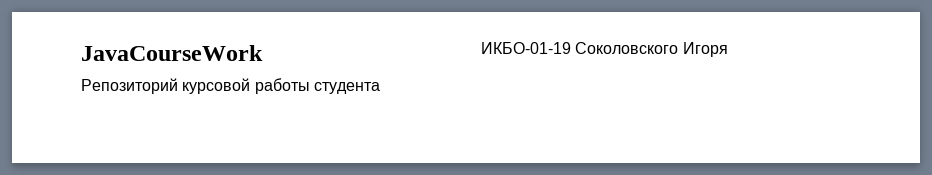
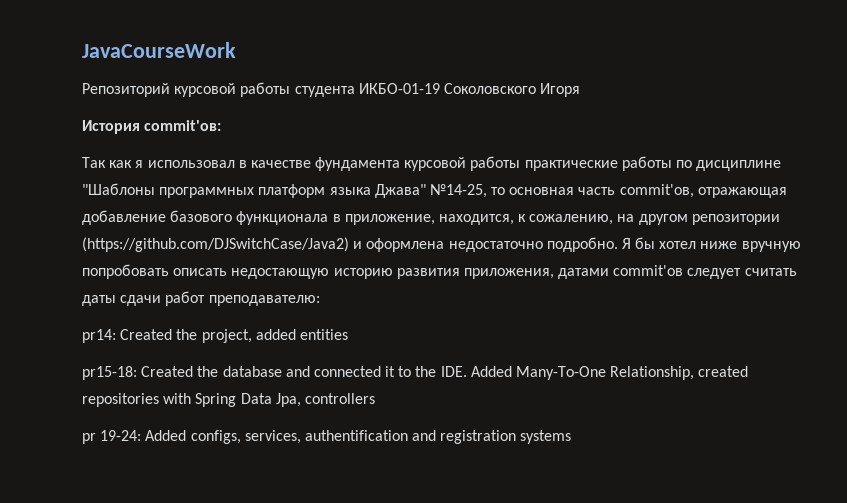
+ История commit'ов:
+ Так как я использовал в качестве фундамента курсовой работы практические работы по дисциплине "Шаблоны программных платформ языка Джава" №14-25, то основная часть commit'ов, отражающая добавление базового функционала в приложение, находится, к сожалению, на другом репозитории (https://github.com/DJSwitchCase/Java2) и оформлена недостаточно подробно. Я бы хотел ниже вручную попробовать описать недостающую историю развития приложения, датами commit'ов следует считать даты сдачи работ преподавателю:
+ pr14: Created the project, added entities
+ pr15-18: Created the database and connected it to the IDE. Added Many-To-One Relationship, created repositories with Spring Data Jpa, controllers
+ pr 19-24: Added configs, services, authentification and registration systems

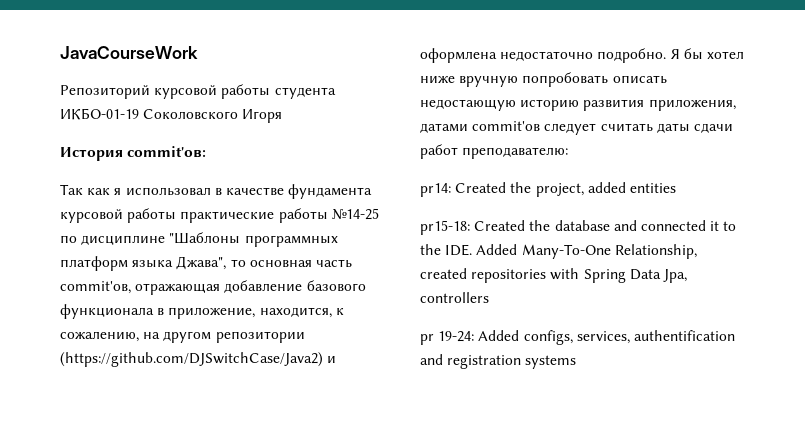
- Так как я использовал в качестве фундамента курсовой работы практические работы по дисциплине "Шаблоны программных платформ языка Джава" №14-25, то основная часть commit'ов, отражающая добавление базового функционала в приложение, находится, к сожалению, на другом репозитории (https://github.com/DJSwitchCase/Java2) и оформлена недостаточно подробно.
+ Так как я использовал в качестве фундамента курсовой работы практические работы №14-25 по дисциплине "Шаблоны программных платформ языка Джава", то основная часть commit'ов, отражающая добавление базового функционала в приложение, находится, к сожалению, на другом репозитории (https://github.com/DJSwitchCase/Java2) и оформлена недостаточно подробно.

